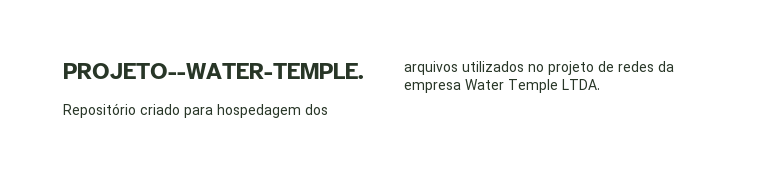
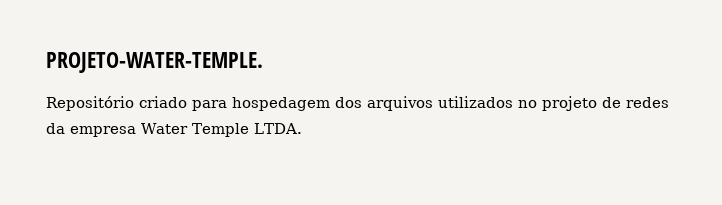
- PROJETO--WATER-TEMPLE.
+ PROJETO-WATER-TEMPLE.

